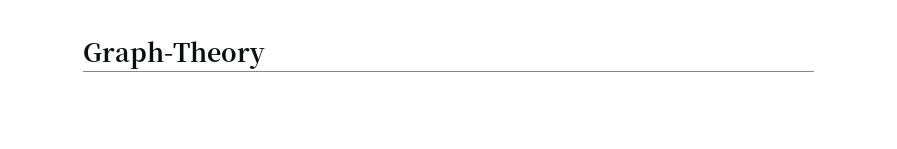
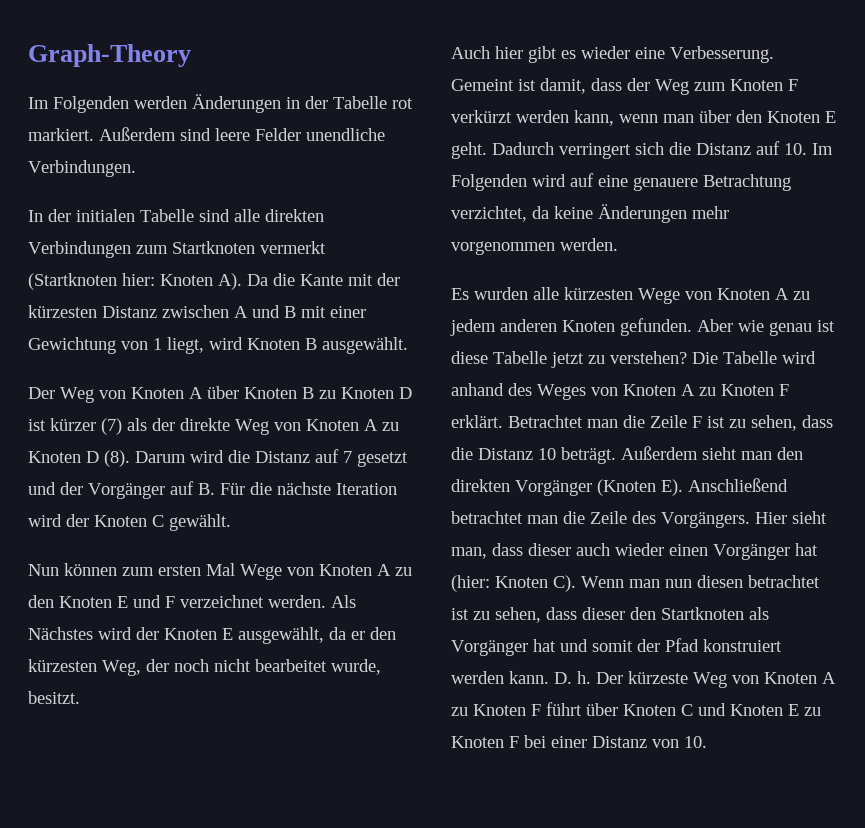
+ Im Folgenden werden Änderungen in der Tabelle rot markiert. Außerdem sind leere Felder unendliche Verbindungen.
+ In der initialen Tabelle sind alle direkten Verbindungen zum Startknoten vermerkt (Startknoten hier: Knoten A). Da die Kante mit der kürzesten Distanz zwischen A und B mit einer Gewichtung von 1 liegt, wird Knoten B ausgewählt.
+ Der Weg von Knoten A über Knoten B zu Knoten D ist kürzer (7) als der direkte Weg von Knoten A zu Knoten D (8). Darum wird die Distanz auf 7 gesetzt und der Vorgänger auf B. Für die nächste Iteration wird der Knoten C gewählt.
+ Nun können zum ersten Mal Wege von Knoten A zu den Knoten E und F verzeichnet werden. Als Nächstes wird der Knoten E ausgewählt, da er den kürzesten Weg, der noch nicht bearbeitet wurde, besitzt.
+ Auch hier gibt es wieder eine Verbesserung. Gemeint ist damit, dass der Weg zum Knoten F verkürzt werden kann, wenn man über den Knoten E geht. Dadurch verringert sich die Distanz auf 10. Im Folgenden wird auf eine genauere Betrachtung verzichtet, da keine Änderungen mehr vorgenommen werden.
+ Es wurden alle kürzesten Wege von Knoten A zu jedem anderen Knoten gefunden. Aber wie genau ist diese Tabelle jetzt zu verstehen? Die Tabelle wird anhand des Weges von Knoten A zu Knoten F erklärt. Betrachtet man die Zeile F ist zu sehen, dass die Distanz 10 beträgt. Außerdem sieht man den direkten Vorgänger (Knoten E). Anschließend betrachtet man die Zeile des Vorgängers. Hier sieht man, dass dieser auch wieder einen Vorgänger hat (hier: Knoten C). Wenn man nun diesen betrachtet ist zu sehen, dass dieser den Startknoten als Vorgänger hat und somit der Pfad konstruiert werden kann. D. h. Der kürzeste Weg von Knoten A zu Knoten F führt über Knoten C und Knoten E zu Knoten F bei einer Distanz von 10.

